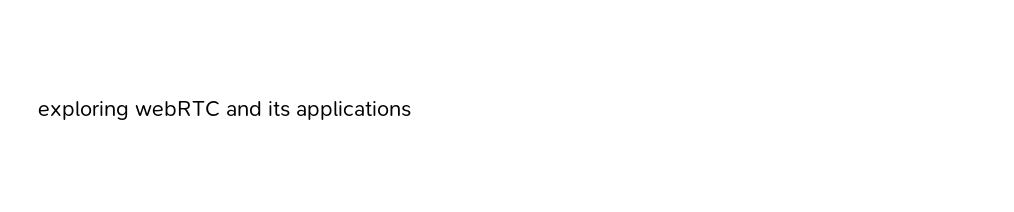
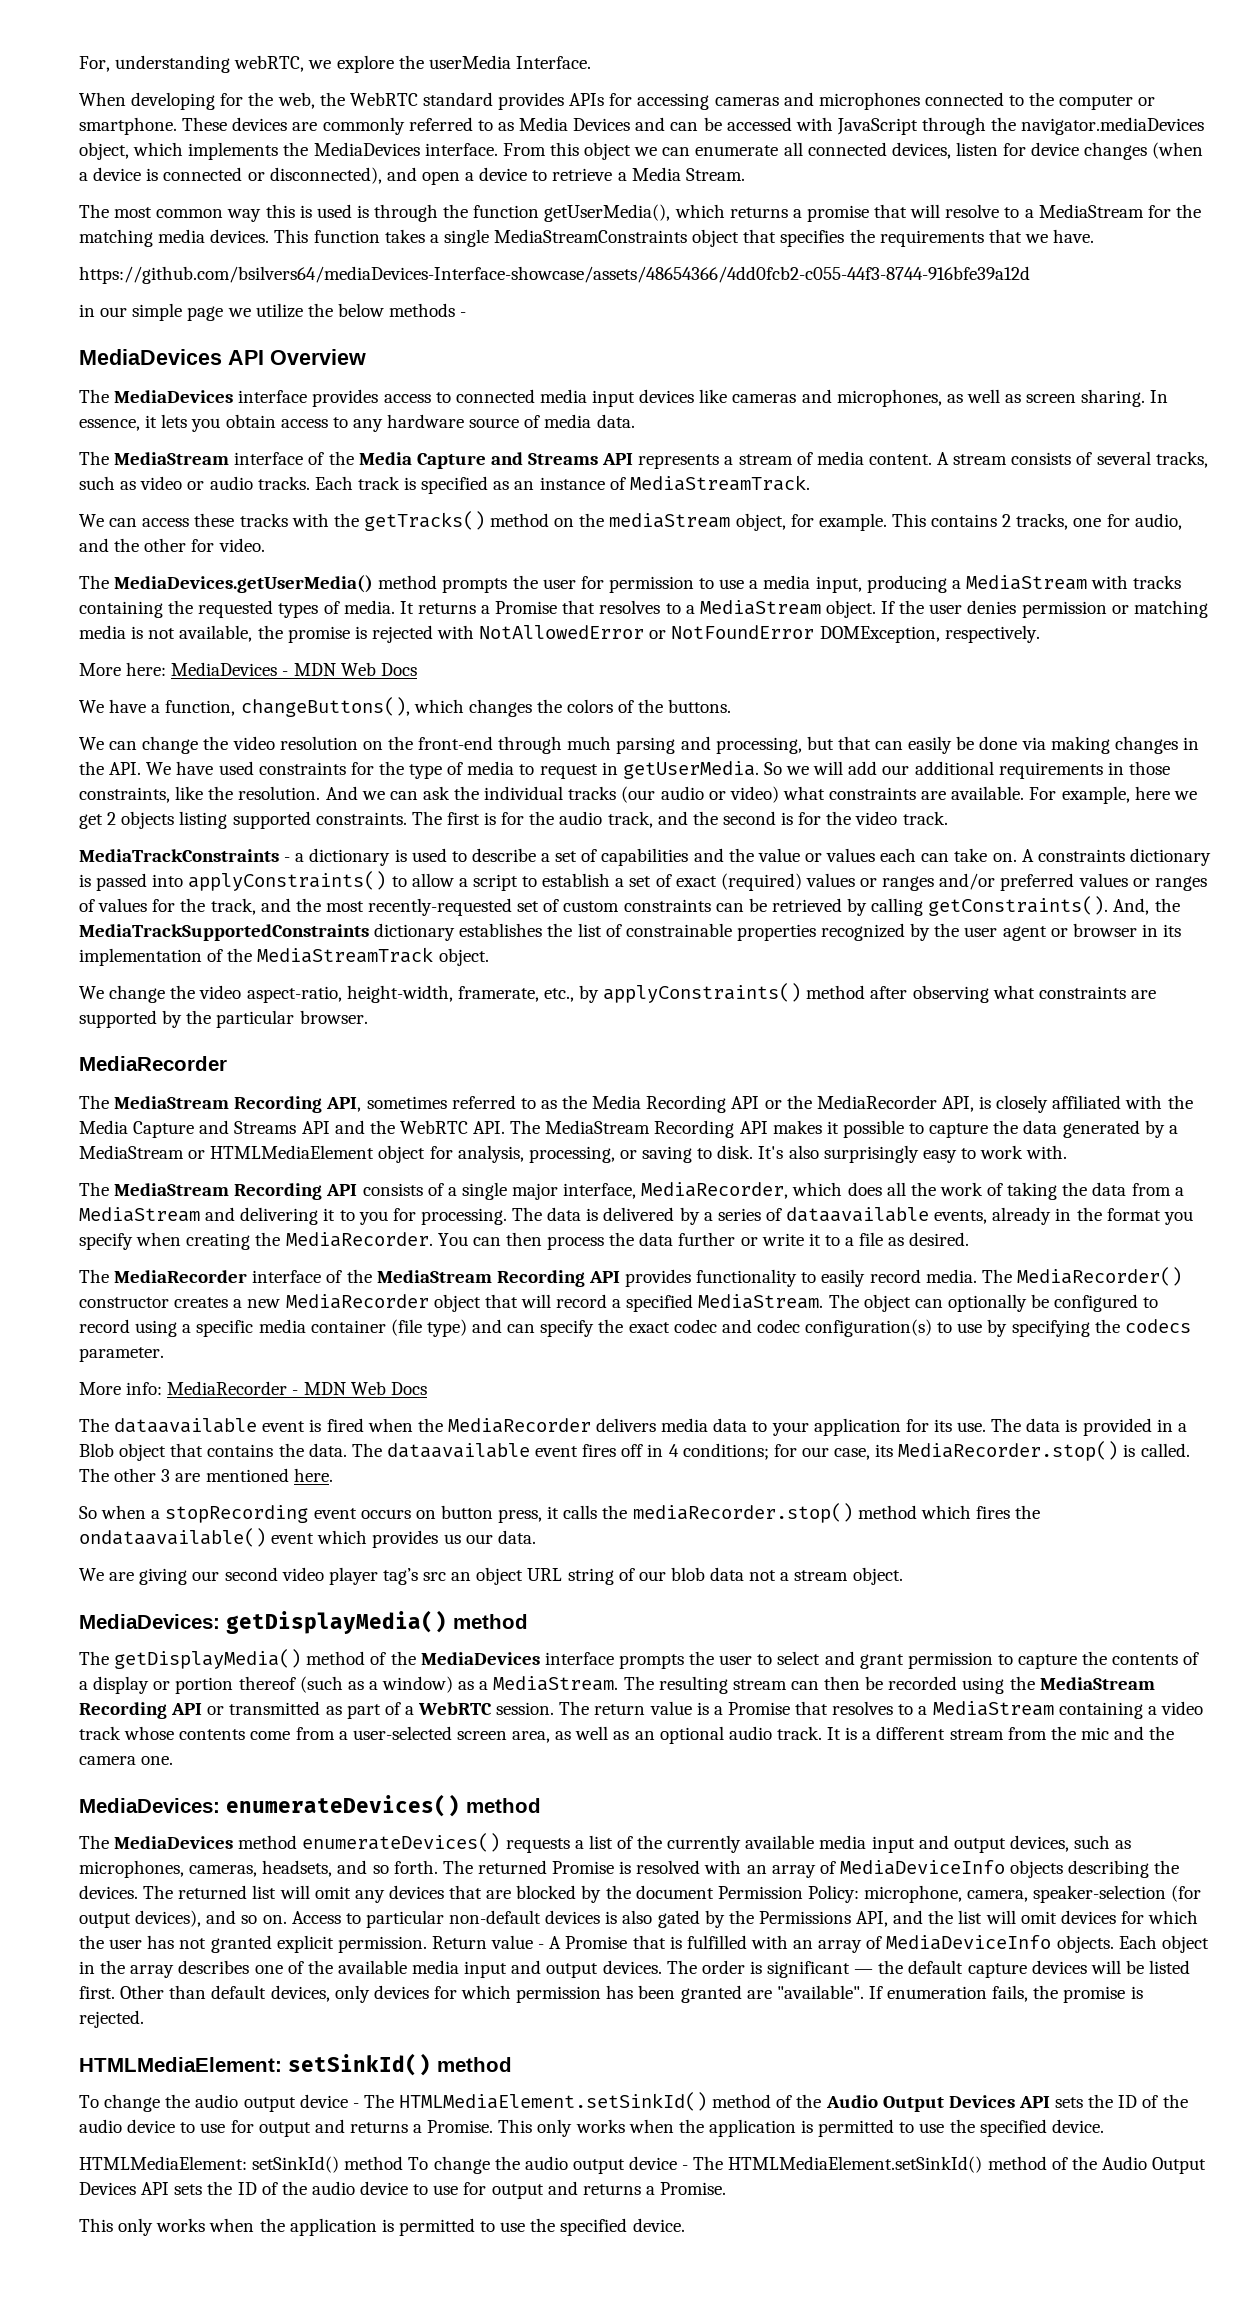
- exploring webRTC and its applications
+ For, understanding webRTC, we explore the userMedia Interface.
+ When developing for the web, the WebRTC standard provides APIs for accessing cameras and microphones connected to the computer or smartphone. These devices are commonly referred to as Media Devices and can be accessed with JavaScript through the navigator.mediaDevices object, which implements the MediaDevices interface. From this object we can enumerate all connected devices, listen for device changes (when a device is connected or disconnected), and open a device to retrieve a Media Stream.
+ The most common way this is used is through the function getUserMedia(), which returns a promise that will resolve to a MediaStream for the matching media devices. This function takes a single MediaStreamConstraints object that specifies the requirements that we have.
+ https://github.com/bsilvers64/mediaDevices-Interface-showcase/assets/48654366/4dd0fcb2-c055-44f3-8744-916bfe39a12d
+ in our simple page we utilize the below methods -
+ MediaDevices API Overview
+ The MediaDevices interface provides access to connected media input devices like cameras and microphones, as well as screen sharing. In essence, it lets you obtain access to any hardware source of media data.
+ The MediaStream interface of the Media Capture and Streams API represents a stream of media content. A stream consists of several tracks, such as video or audio tracks. Each track is specified as an instance of MediaStreamTrack.
+ We can access these tracks with the getTracks() method on the mediaStream object, for example. This contains 2 tracks, one for audio, and the other for video.
+ The MediaDevices.getUserMedia() method prompts the user for permission to use a media input, producing a MediaStream with tracks containing the requested types of media. It returns a Promise that resolves to a MediaStream object. If the user denies permission or matching media is not available, the promise is rejected with NotAllowedError or NotFoundError DOMException, respectively.
+ More here: MediaDevices - MDN Web Docs
+ We have a function, changeButtons(), which changes the colors of the buttons.
+ We can change the video resolution on the front-end through much parsing and processing, but that can easily be done via making changes in the API. We have used constraints for the type of media to request in getUserMedia. So we will add our additional requirements in those constraints, like the resolution. And we can ask the individual tracks (our audio or video) what constraints are available. For example, here we get 2 objects listing supported constraints. The first is for the audio track, and the second is for the video track.
+ MediaTrackConstraints - a dictionary is used to describe a set of capabilities and the value or values each can take on. A constraints dictionary is passed into applyConstraints() to allow a script to establish a set of exact (required) values or ranges and/or preferred values or ranges of values for the track, and the most recently-requested set of custom constraints can be retrieved by calling getConstraints(). And, the MediaTrackSupportedConstraints dictionary establishes the list of constrainable properties recognized by the user agent or browser in its implementation of the MediaStreamTrack object.
+ We change the video aspect-ratio, height-width, framerate, etc., by applyConstraints() method after observing what constraints are supported by the particular browser.
+ MediaRecorder
+ The MediaStream Recording API, sometimes referred to as the Media Recording API or the MediaRecorder API, is closely affiliated with the Media Capture and Streams API and the WebRTC API. The MediaStream Recording API makes it possible to capture the data generated by a MediaStream or HTMLMediaElement object for analysis, processing, or saving to disk. It's also surprisingly easy to work with.
+ The MediaStream Recording API consists of a single major interface, MediaRecorder, which does all the work of taking the data from a MediaStream and delivering it to you for processing. The data is delivered by a series of dataavailable events, already in the format you specify when creating the MediaRecorder. You can then process the data further or write it to a file as desired.
+ The MediaRecorder interface of the MediaStream Recording API provides functionality to easily record media. The MediaRecorder() constructor creates a new MediaRecorder object that will record a specified MediaStream. The object can optionally be configured to record using a specific media container (file type) and can specify the exact codec and codec configuration(s) to use by specifying the codecs parameter.
+ More info: MediaRecorder - MDN Web Docs
+ The dataavailable event is fired when the MediaRecorder delivers media data to your application for its use. The data is provided in a Blob object that contains the data. The dataavailable event fires off in 4 conditions; for our case, its MediaRecorder.stop() is called. The other 3 are mentioned here.
+ So when a stopRecording event occurs on button press, it calls the mediaRecorder.stop() method which fires the ondataavailable() event which provides us our data.
+ We are giving our second video player tag’s src an object URL string of our blob data not a stream object.
+ MediaDevices: getDisplayMedia() method
+ The getDisplayMedia() method of the MediaDevices interface prompts the user to select and grant permission to capture the contents of a display or portion thereof (such as a window) as a MediaStream. The resulting stream can then be recorded using the MediaStream Recording API or transmitted as part of a WebRTC session. The return value is a Promise that resolves to a MediaStream containing a video track whose contents come from a user-selected screen area, as well as an optional audio track. It is a different stream from the mic and the camera one.
+ MediaDevices: enumerateDevices() method
+ The MediaDevices method enumerateDevices() requests a list of the currently available media input and output devices, such as microphones, cameras, headsets, and so forth. The returned Promise is resolved with an array of MediaDeviceInfo objects describing the devices. The returned list will omit any devices that are blocked by the document Permission Policy: microphone, camera, speaker-selection (for output devices), and so on. Access to particular non-default devices is also gated by the Permissions API, and the list will omit devices for which the user has not granted explicit permission. Return value - A Promise that is fulfilled with an array of MediaDeviceInfo objects. Each object in the array describes one of the available media input and output devices. The order is significant — the default capture devices will be listed first. Other than default devices, only devices for which permission has been granted are "available". If enumeration fails, the promise is rejected.
+ HTMLMediaElement: setSinkId() method
+ To change the audio output device - The HTMLMediaElement.setSinkId() method of the Audio Output Devices API sets the ID of the audio device to use for output and returns a Promise. This only works when the application is permitted to use the specified device.
+ HTMLMediaElement: setSinkId() method To change the audio output device - The HTMLMediaElement.setSinkId() method of the Audio Output Devices API sets the ID of the audio device to use for output and returns a Promise.
+ This only works when the application is permitted to use the specified device.

